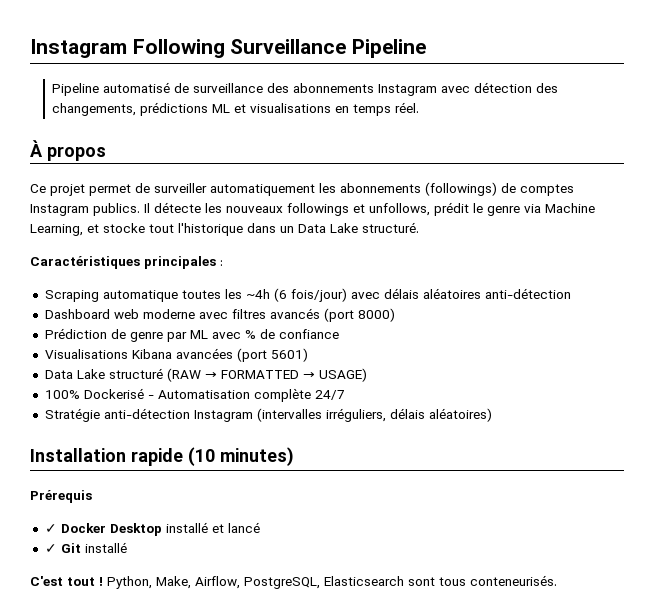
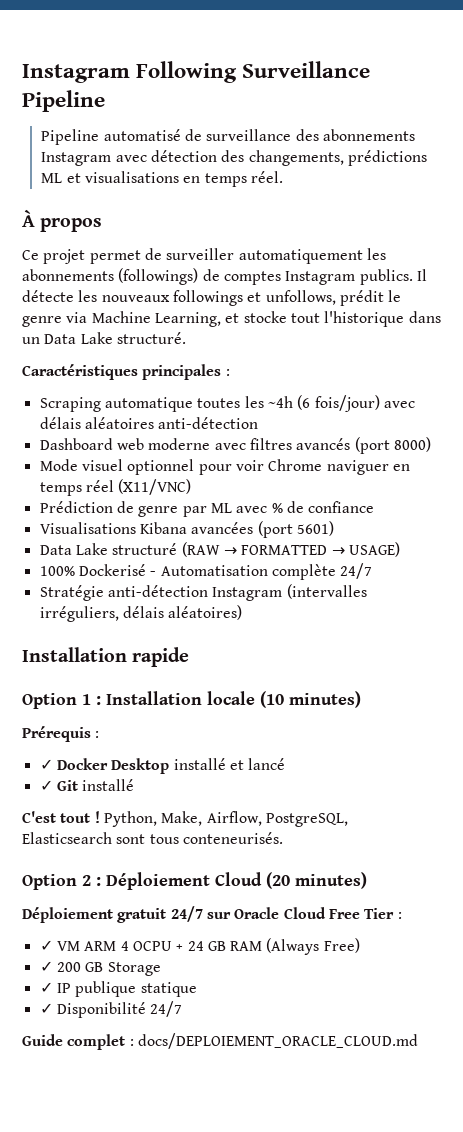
+ Mode visuel optionnel pour voir Chrome naviguer en temps réel (X11/VNC)
- Installation rapide (10 minutes)
+ Installation rapide
+ Option 1 : Installation locale (10 minutes)
- Prérequis
+ Prérequis :
+ Option 2 : Déploiement Cloud (20 minutes)
+ Déploiement gratuit 24/7 sur Oracle Cloud Free Tier :
+ ✓ VM ARM 4 OCPU + 24 GB RAM (Always Free)
+ ✓ 200 GB Storage
+ ✓ IP publique statique
+ ✓ Disponibilité 24/7
+ Guide complet : docs/DEPLOIEMENT_ORACLE_CLOUD.md

